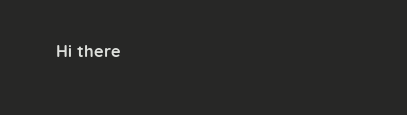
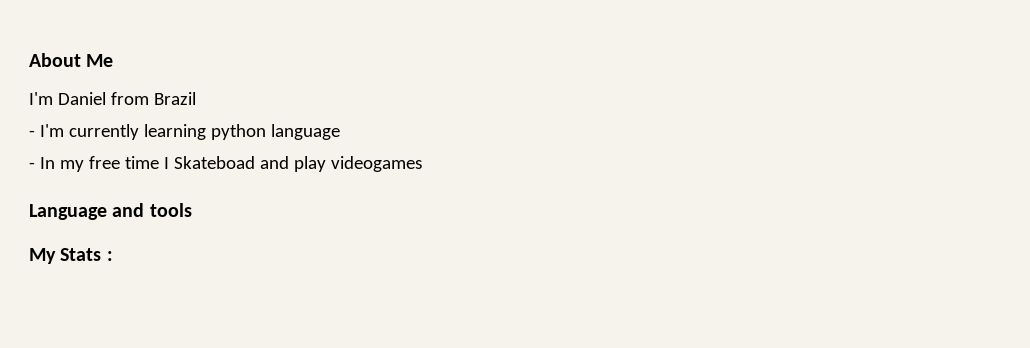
- Hi there
+ About Me
+ I'm Daniel from Brazil
+ - I'm currently learning python language
+ - In my free time I Skateboad and play videogames
+ Language and tools
+ My Stats :

